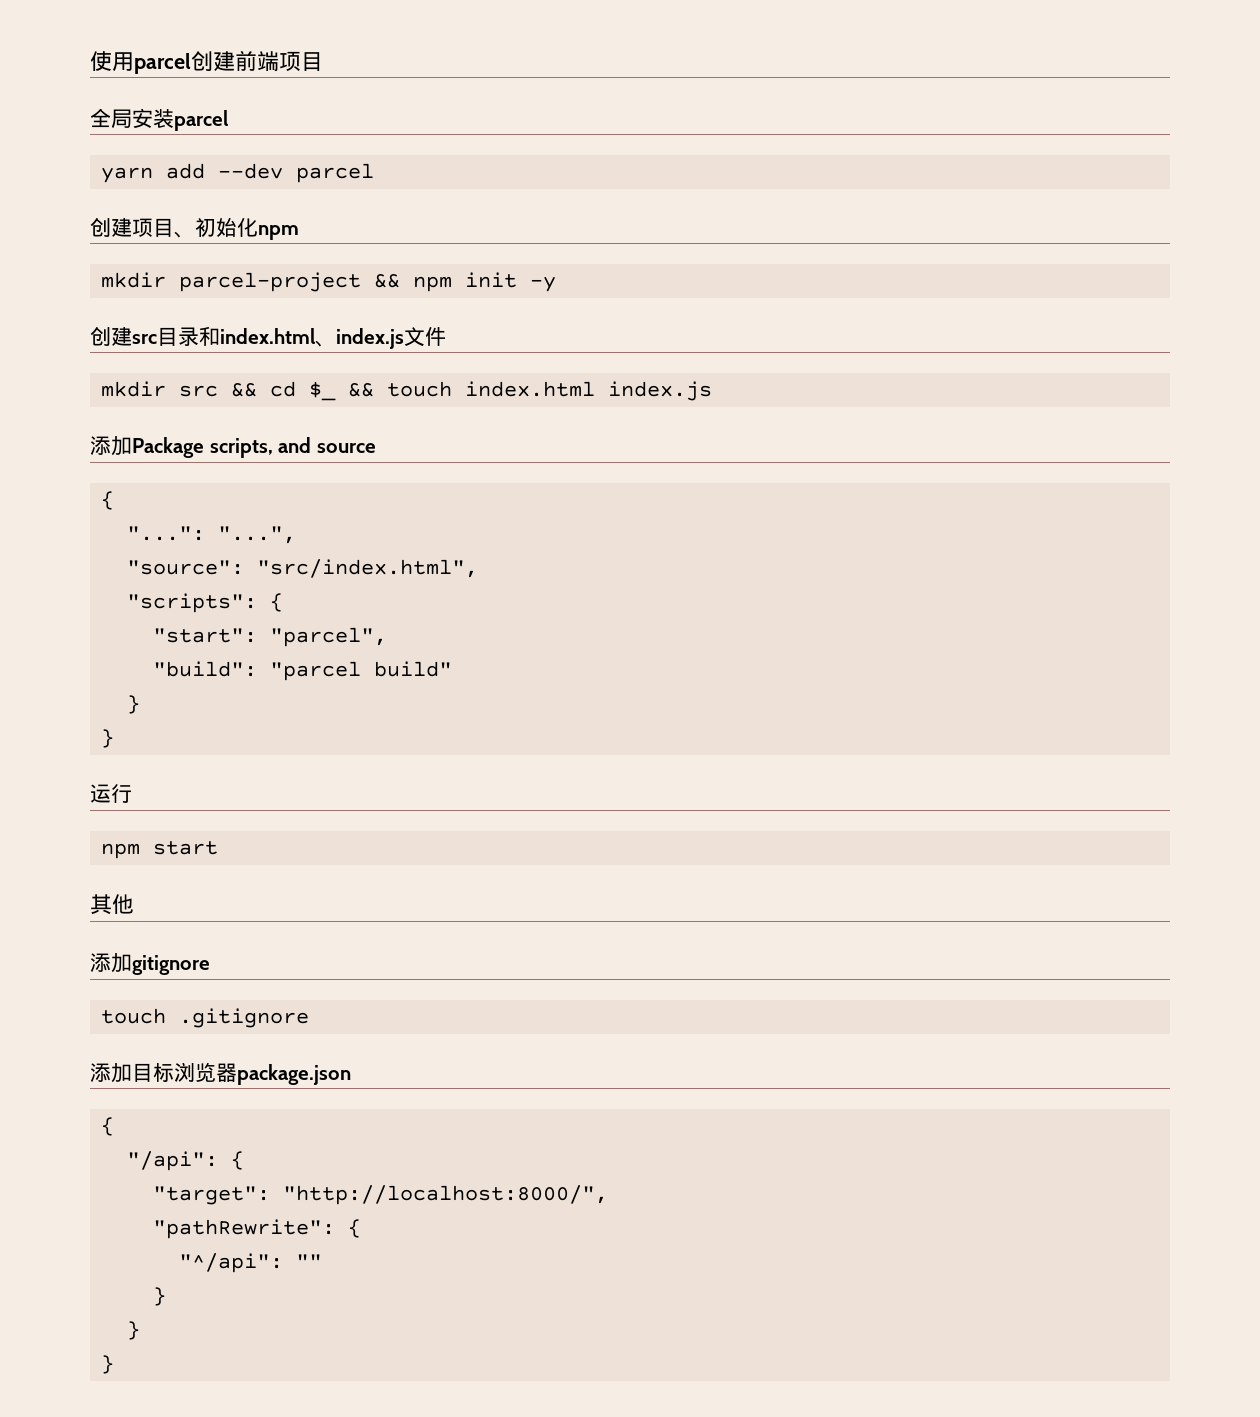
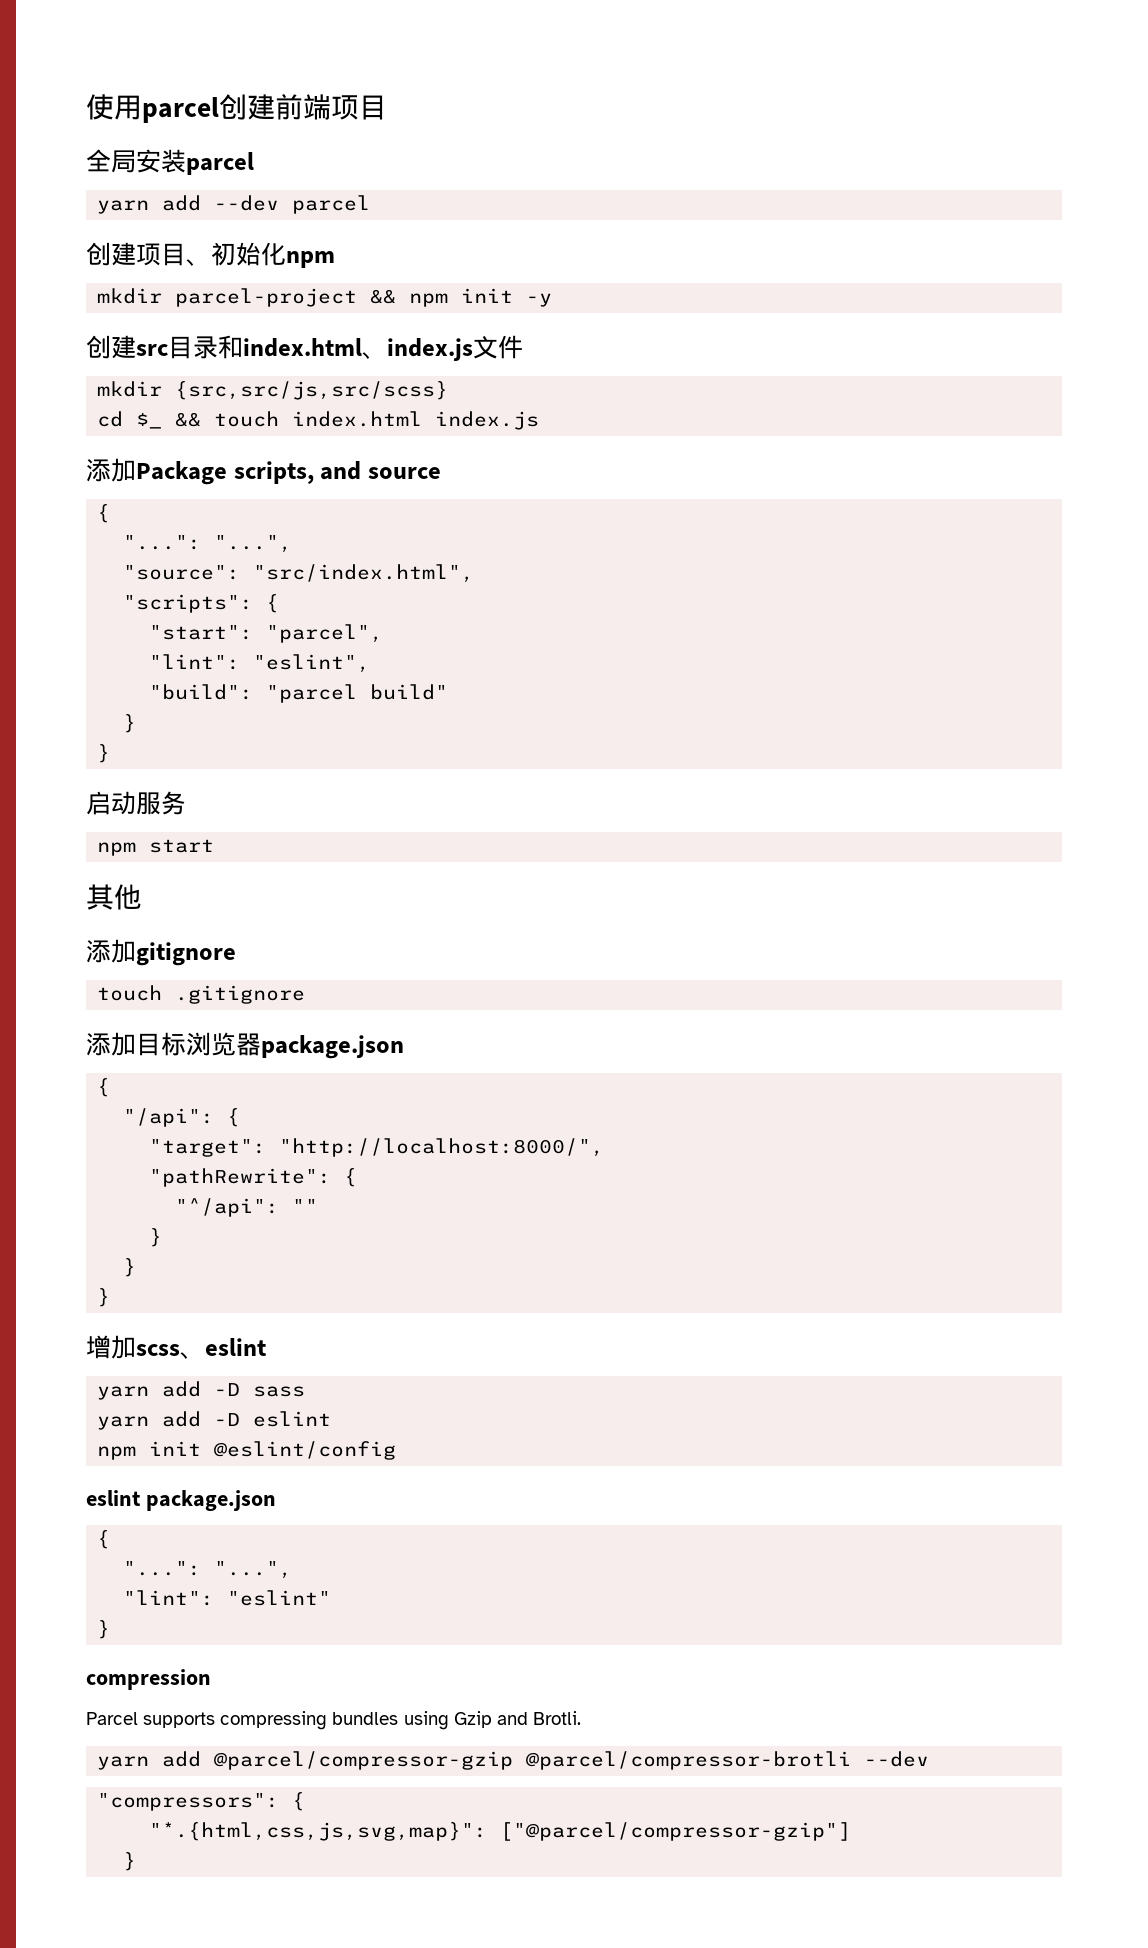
- mkdir src && cd $_ && touch index.html index.js
+ mkdir {src,src/js,src/scss}
+ cd $_ && touch index.html index.js
+ "lint": "eslint",
- 运行
+ 启动服务
+ 增加scss、eslint
+ yarn add -D sass
+ yarn add -D eslint
+ npm init @eslint/config
+ eslint package.json
+ {
+ "...": "...",
+ "lint": "eslint"
+ }
+ compression
+ Parcel supports compressing bundles using Gzip and Brotli.
+ yarn add @parcel/compressor-gzip @parcel/compressor-brotli --dev
+ "compressors": {
+ "*.{html,css,js,svg,map}": ["@parcel/compressor-gzip"]
+ }

